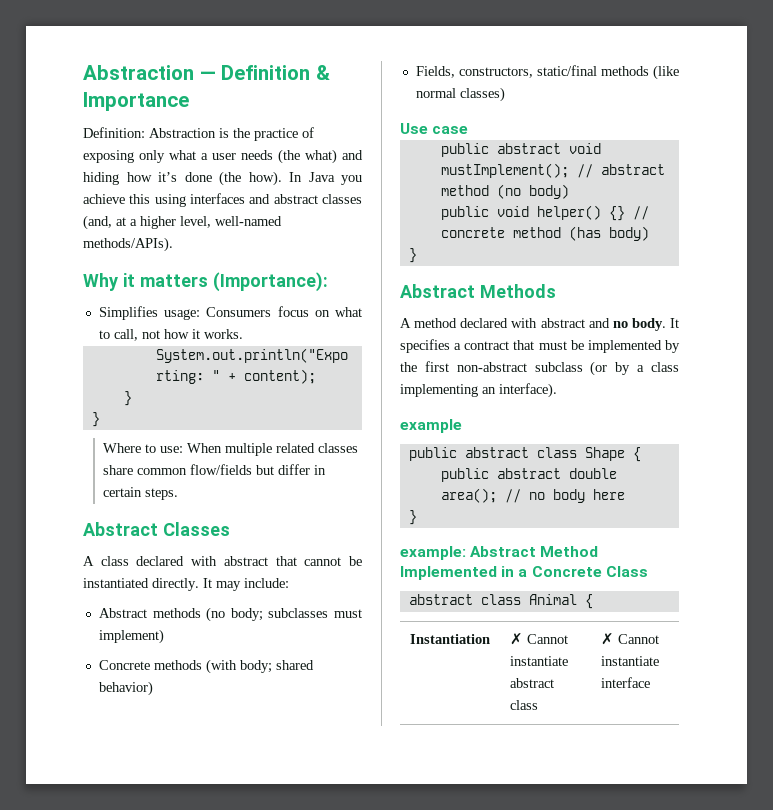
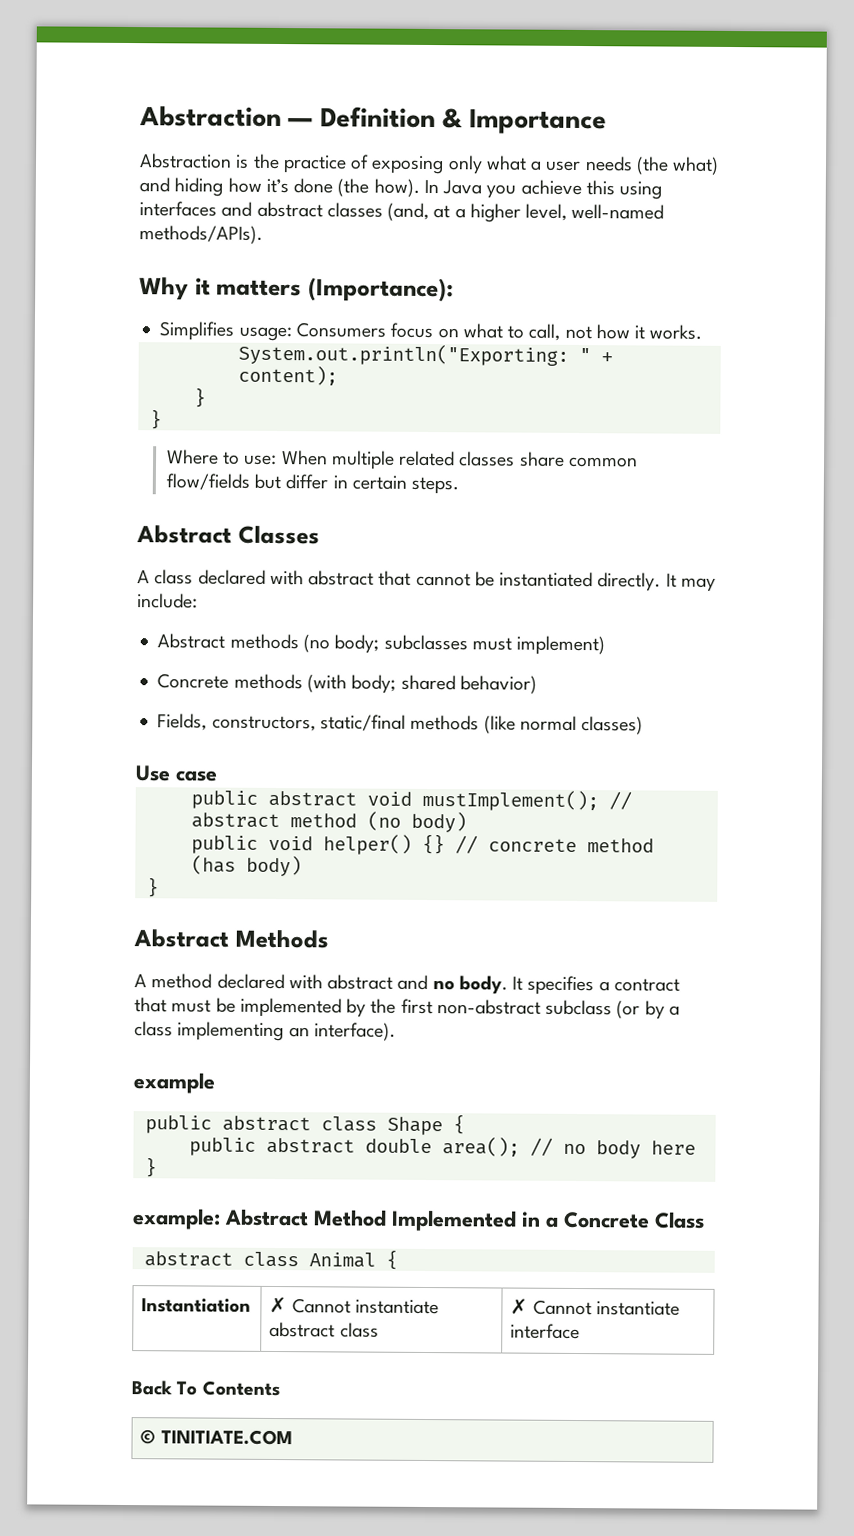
- Definition: Abstraction is the practice of exposing only what a user needs (the what) and hiding how it’s done (the how).
+ Abstraction is the practice of exposing only what a user needs (the what) and hiding how it’s done (the how).
+ Back To Contents
+ © TINITIATE.COM

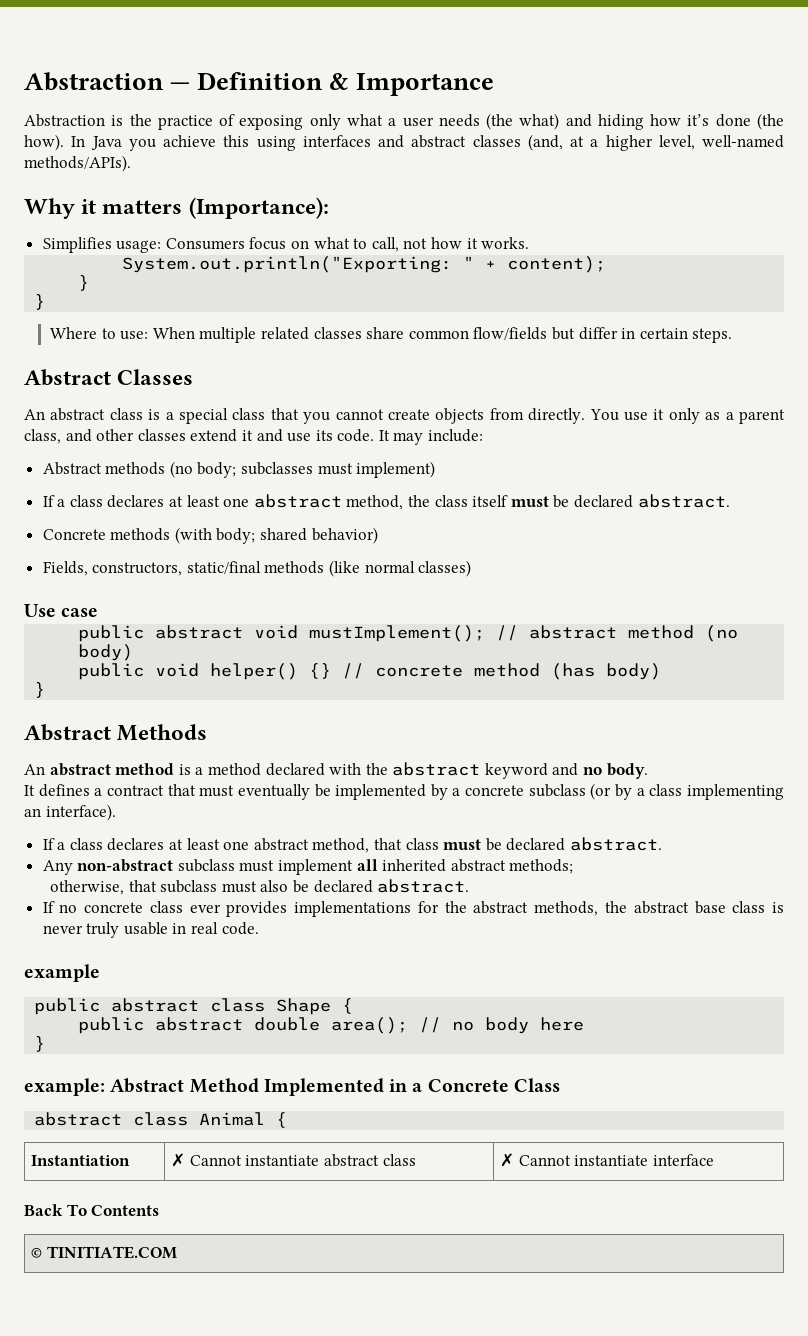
- A class declared with abstract that cannot be instantiated directly.
+ An abstract class is a special class that you cannot create objects from directly. You use it only as a parent class, and other classes extend it and use its code.
+ If a class declares at least one abstract method, the class itself must be declared abstract.
- A method declared with abstract and no body. It specifies a contract that must be implemented by the first non-abstract subclass (or by a class implementing an interface).
+ An abstract method is a method declared with the abstract keyword and no body.
+ It defines a contract that must eventually be implemented by a concrete subclass (or by a class implementing an interface).
+ If a class declares at least one abstract method, that class must be declared abstract.
+ Any non-abstract subclass must implement all inherited abstract methods;
+ otherwise, that subclass must also be declared abstract.
+ If no concrete class ever provides implementations for the abstract methods, the abstract base class is never truly usable in real code.

